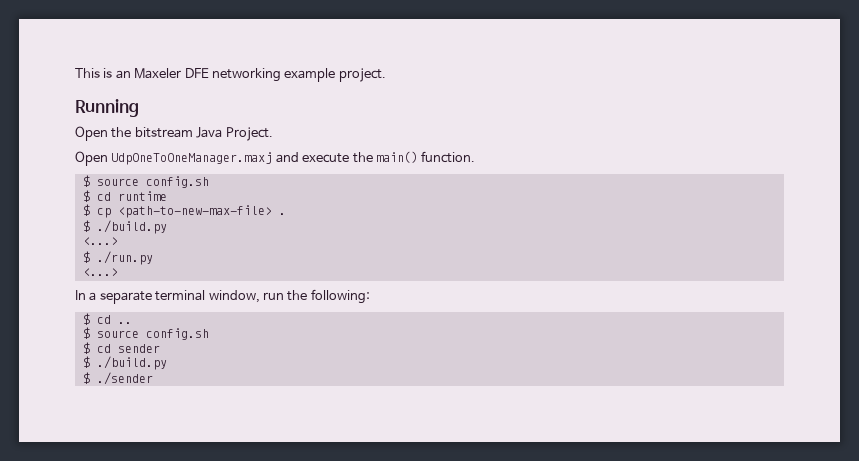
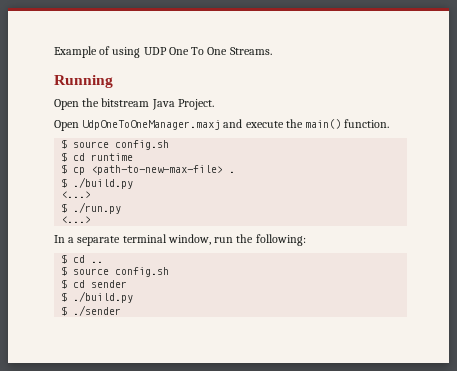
- This is an Maxeler DFE networking example project.
+ Example of using UDP One To One Streams.

